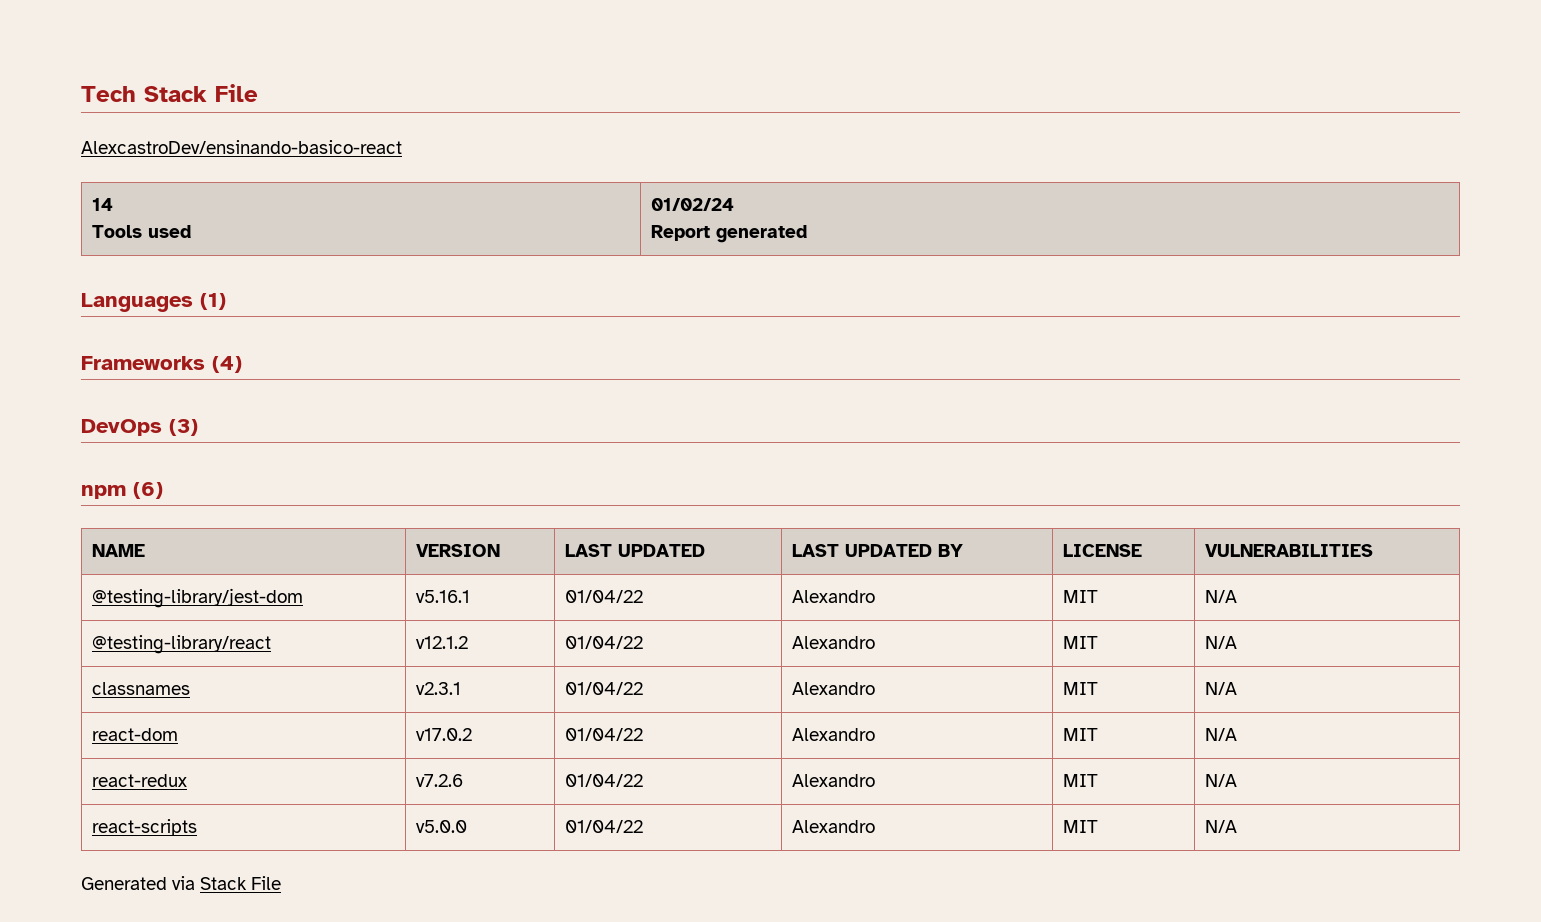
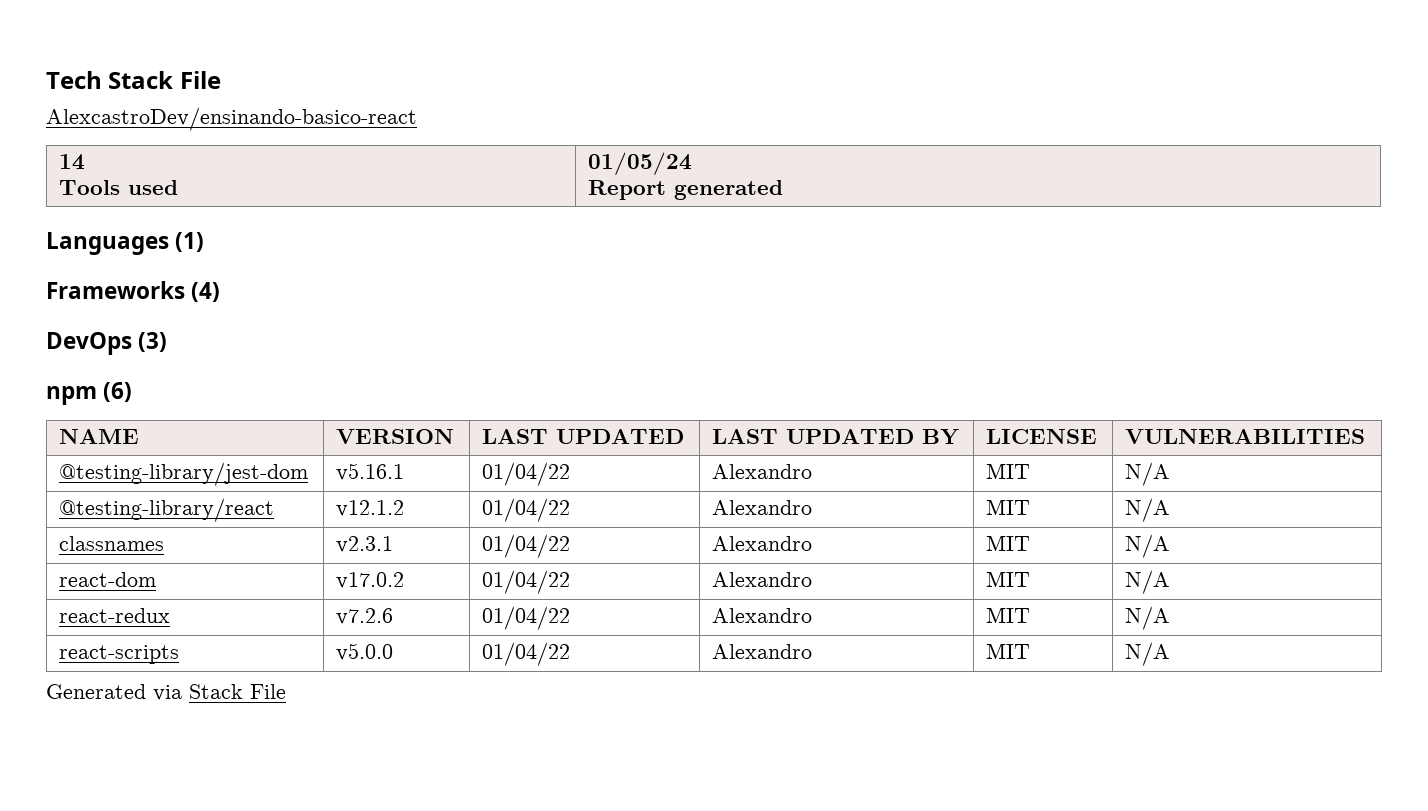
  14
- Tools used | 01/02/24
+ Tools used | 01/05/24

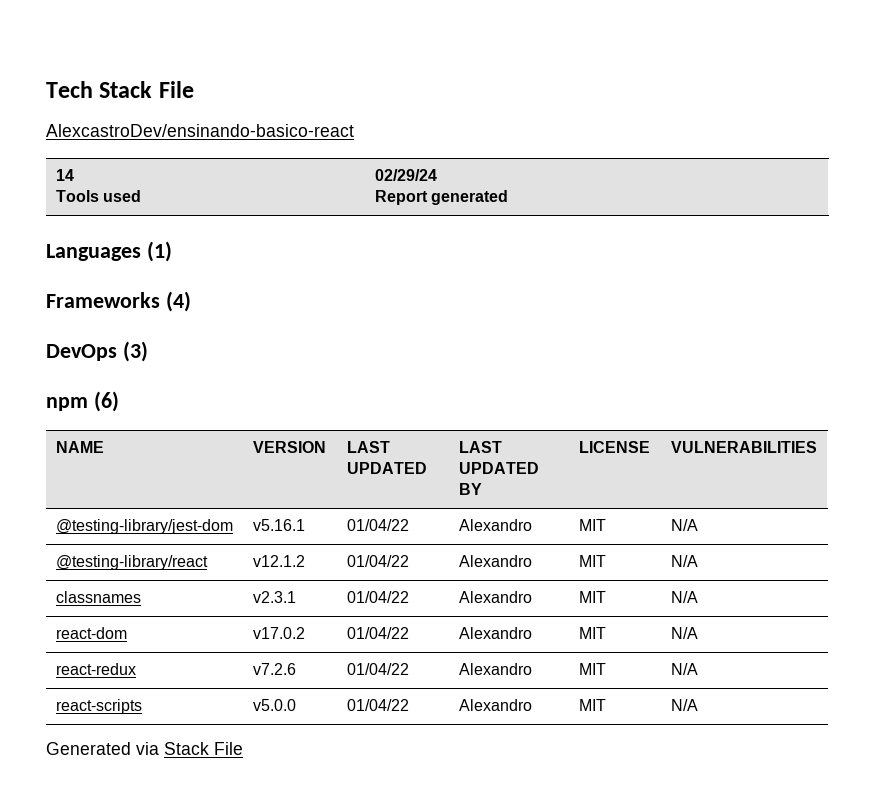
  14
- Tools used | 01/05/24
+ Tools used | 02/29/24

